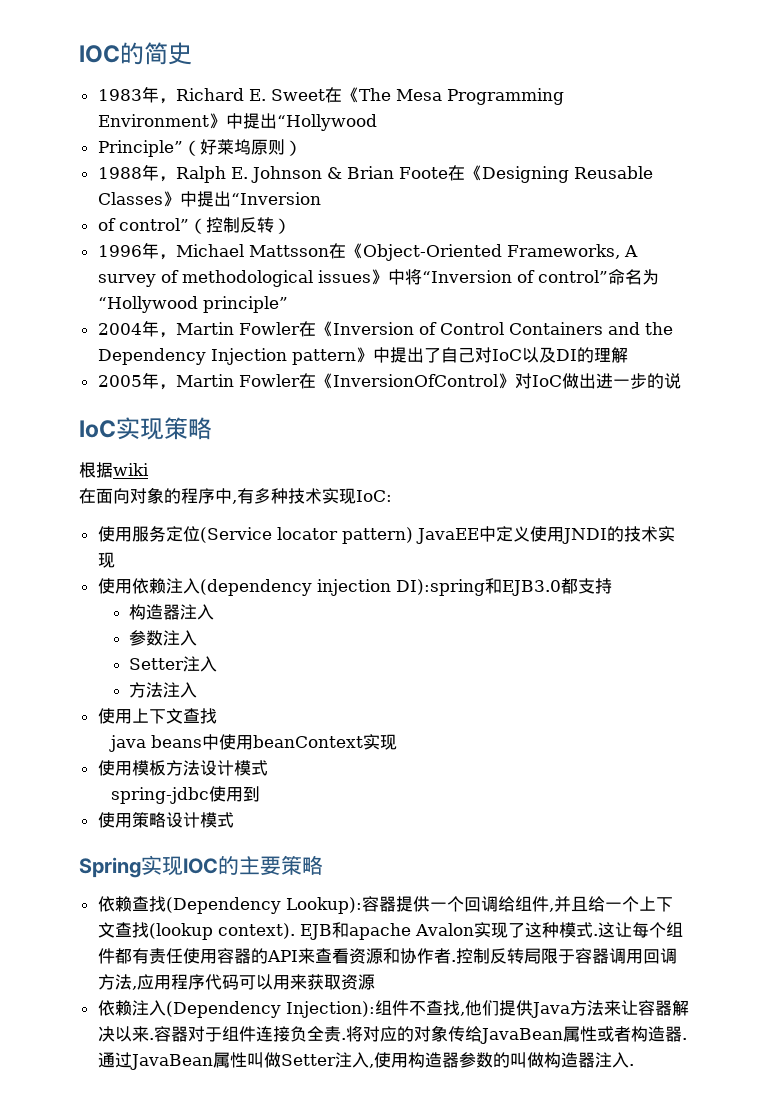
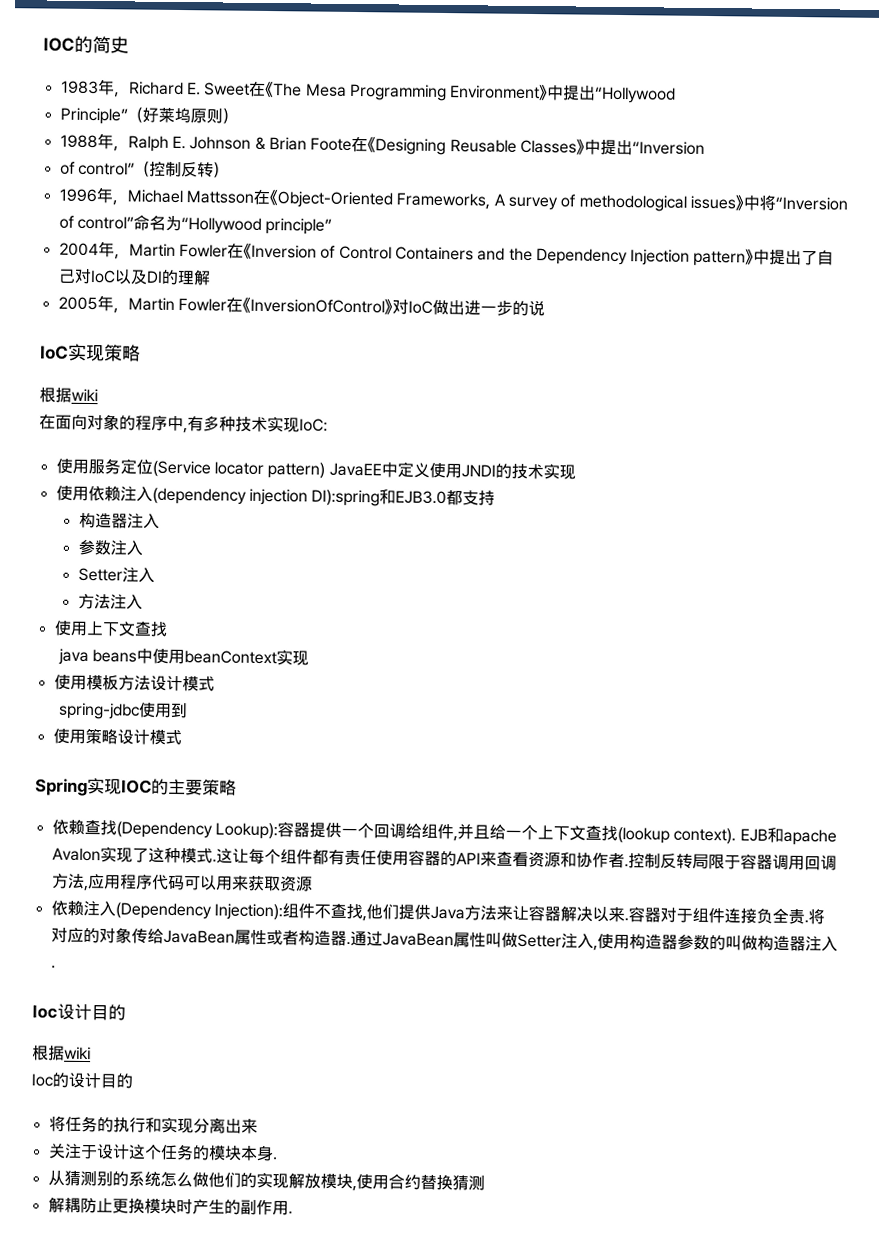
+ Ioc设计目的
+ 根据wiki
+ Ioc的设计目的
+ 将任务的执行和实现分离出来
+ 关注于设计这个任务的模块本身.
+ 从猜测别的系统怎么做他们的实现解放模块,使用合约替换猜测
+ 解耦防止更换模块时产生的副作用.

